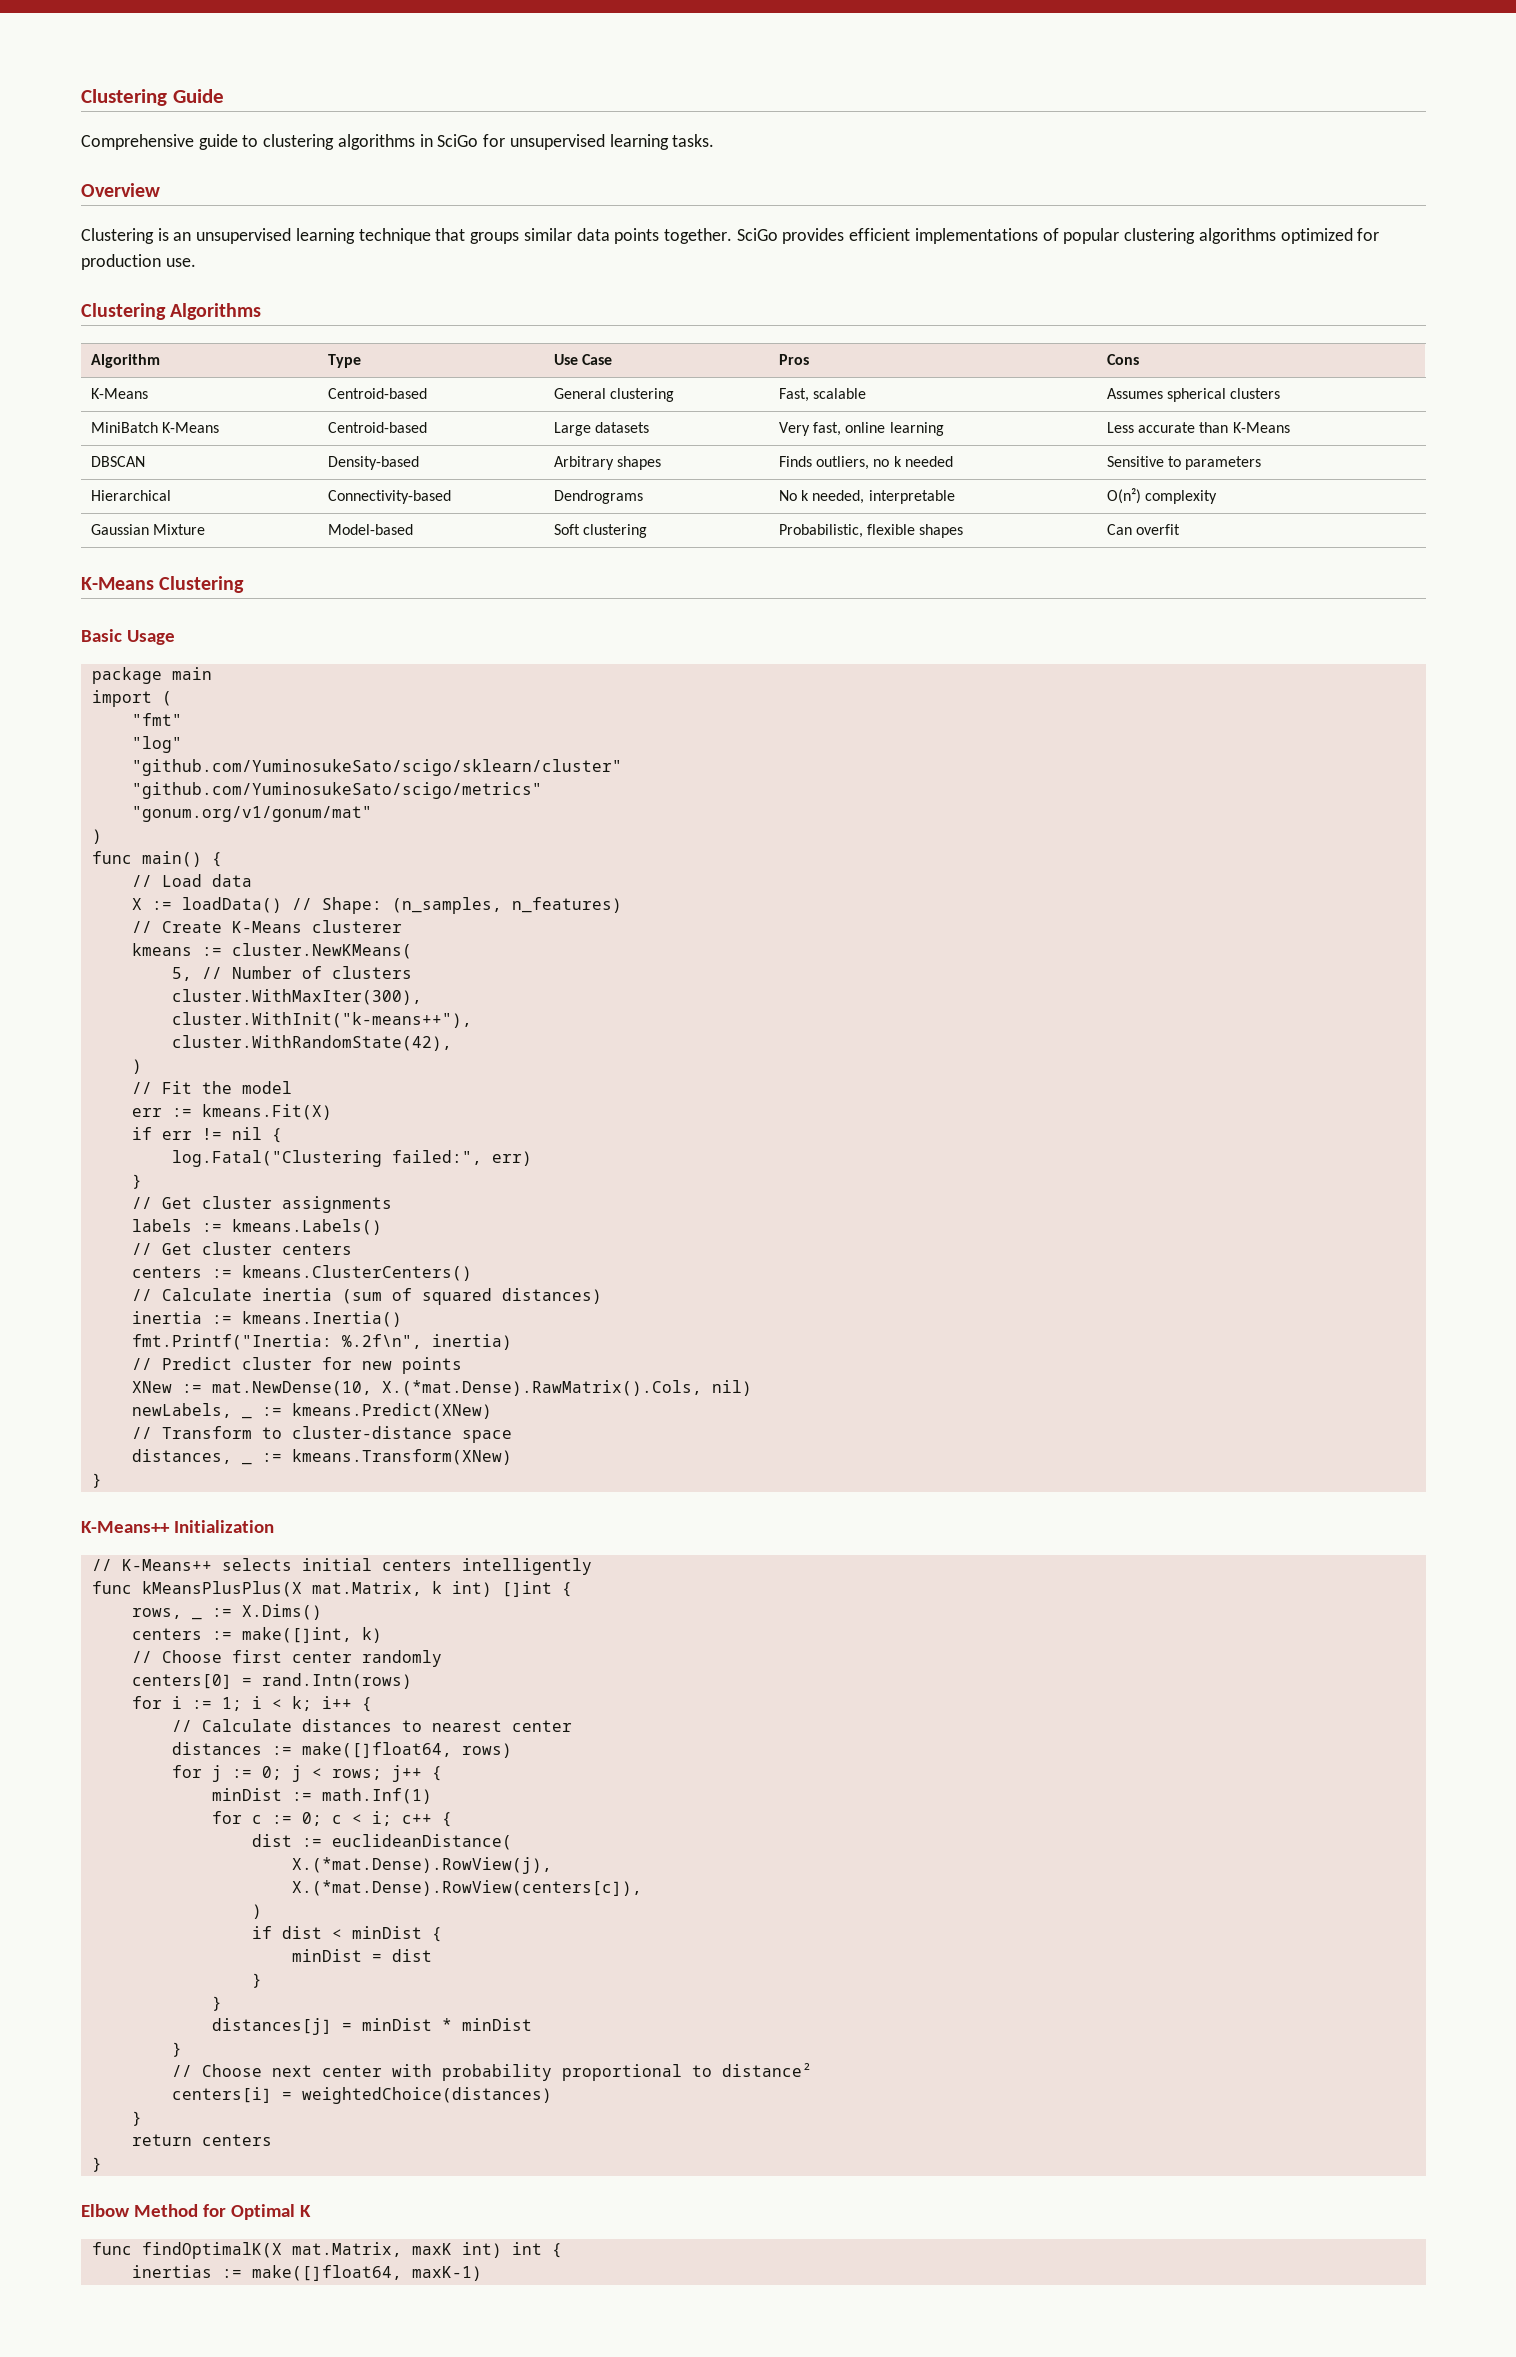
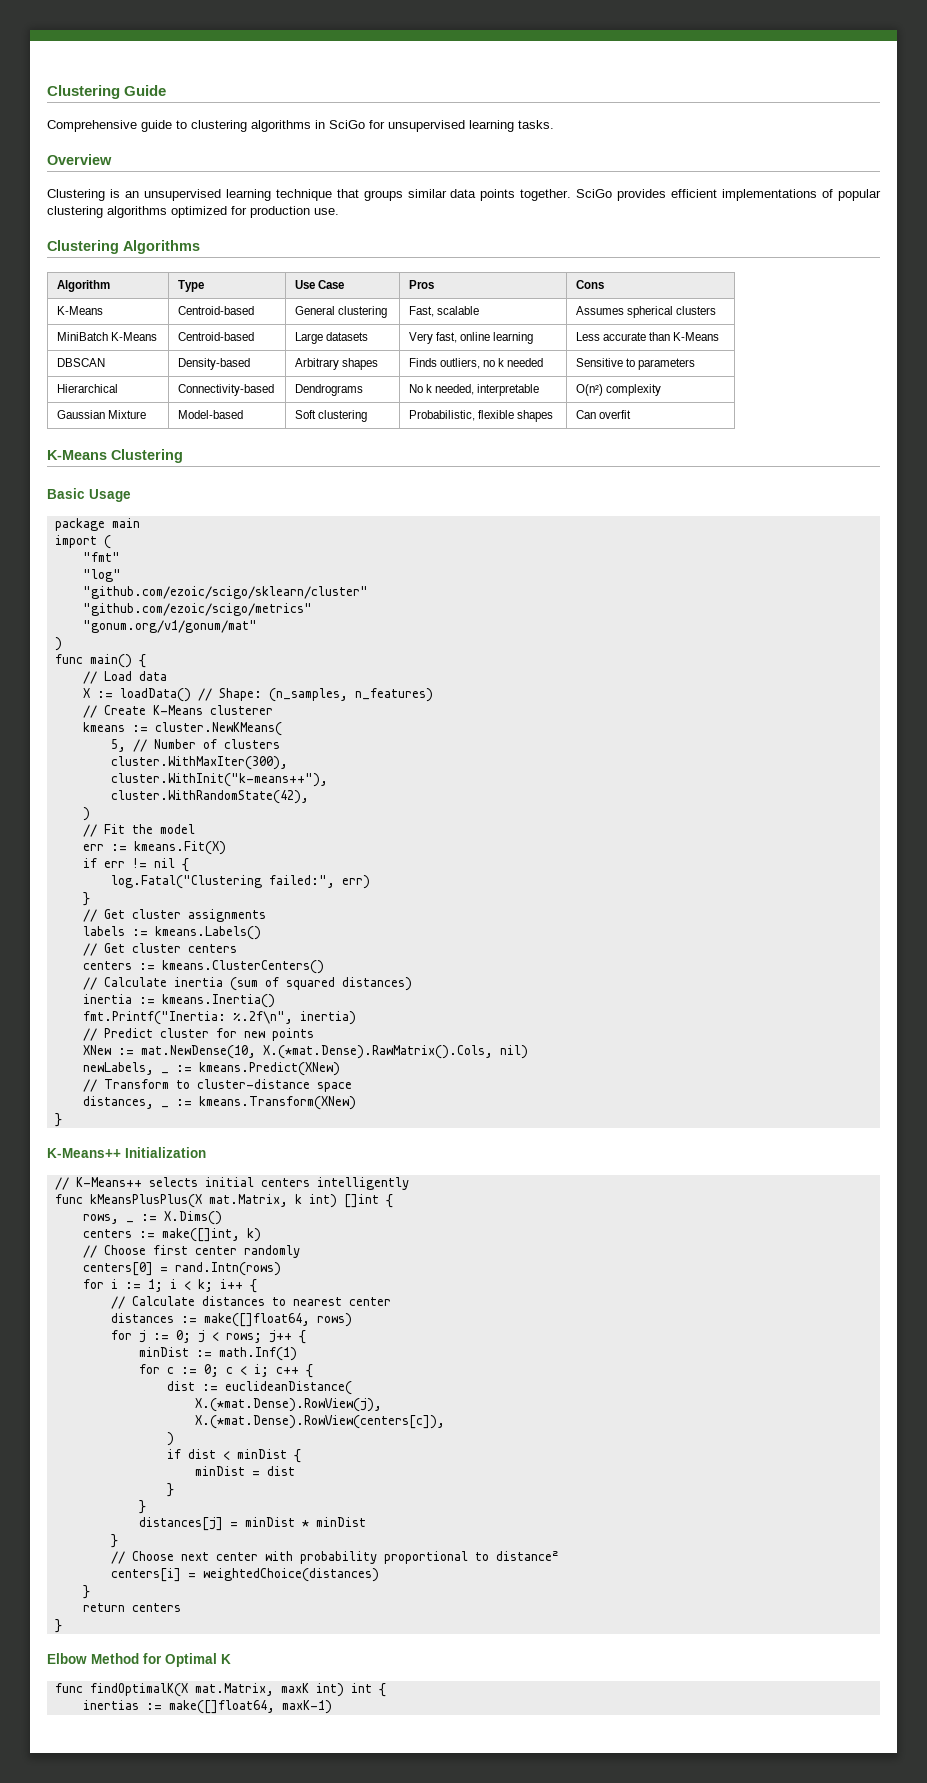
- "github.com/YuminosukeSato/scigo/sklearn/cluster"
- "github.com/YuminosukeSato/scigo/metrics"
+ "github.com/ezoic/scigo/sklearn/cluster"
+ "github.com/ezoic/scigo/metrics"

